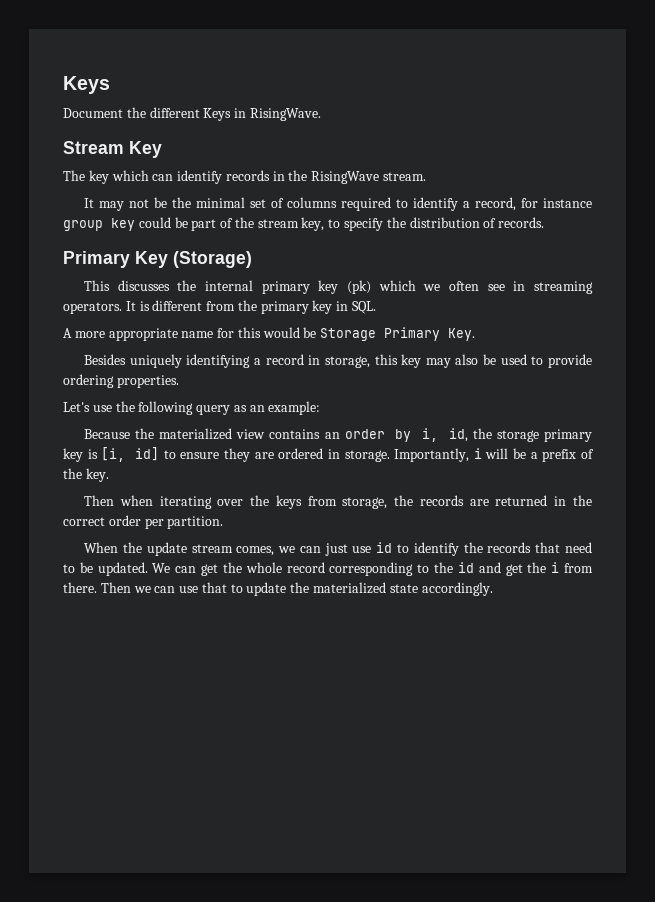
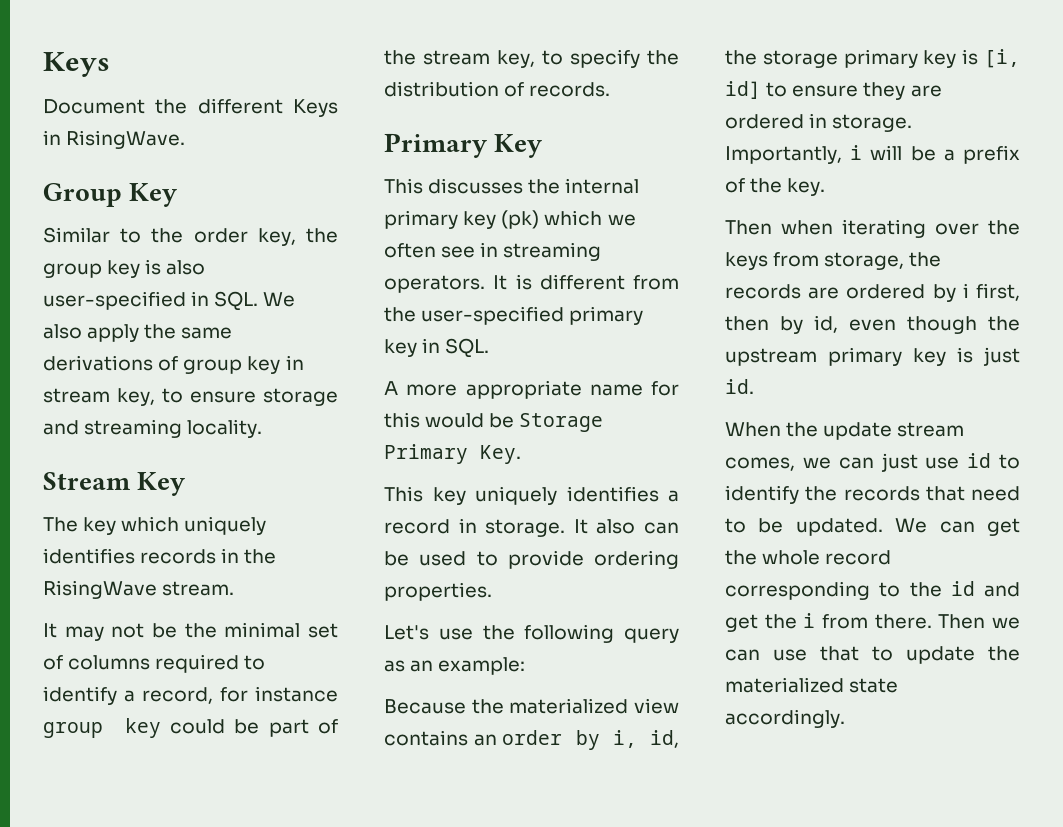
+ Group Key
+ Similar to the order key, the group key is also user-specified in SQL. We also apply the same derivations of group key in stream key, to ensure storage and streaming locality.
- The key which can identify records in the RisingWave stream.
+ The key which uniquely identifies records in the RisingWave stream.
- Primary Key (Storage)
+ Primary Key
- It is different from the primary key in SQL.
+ It is different from the user-specified primary key in SQL.
- Besides uniquely identifying a record in storage, this key may also be used to provide ordering properties.
+ This key uniquely identifies a record in storage. It also can be used to provide ordering properties.
- Then when iterating over the keys from storage, the records are returned in the correct order per partition.
+ Then when iterating over the keys from storage, the records are ordered by i first, then by id, even though the upstream primary key is just id.

